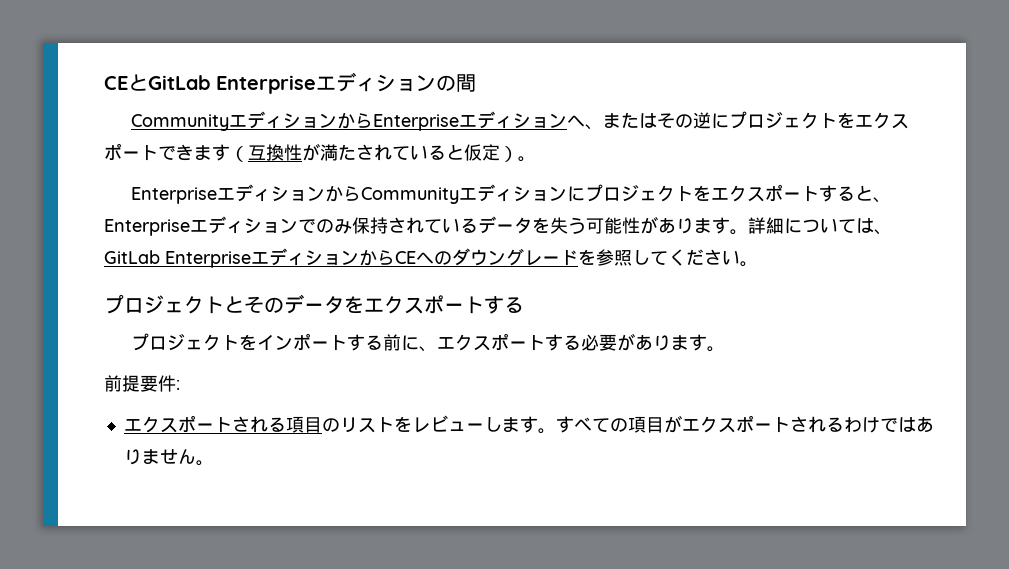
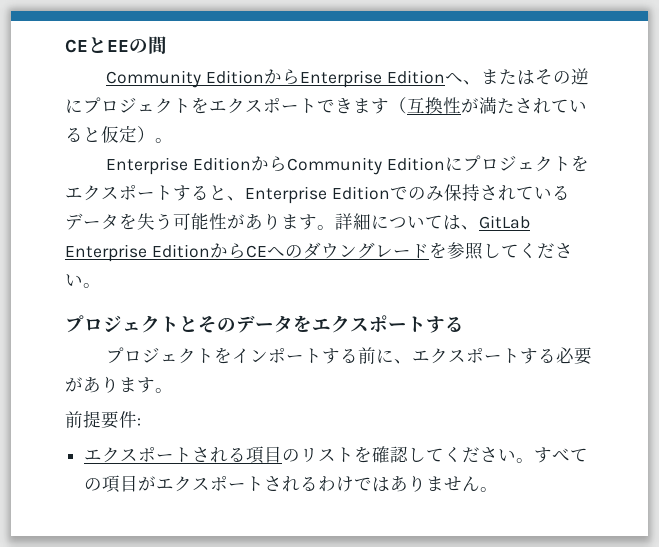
- CEとGitLab Enterpriseエディションの間
- CommunityエディションからEnterpriseエディションへ、またはその逆にプロジェクトをエクスポートできます（互換性が満たされていると仮定）。
+ CEとEEの間
+ Community EditionからEnterprise Editionへ、またはその逆にプロジェクトをエクスポートできます（互換性が満たされていると仮定）。
- EnterpriseエディションからCommunityエディションにプロジェクトをエクスポートすると、Enterpriseエディションでのみ保持されているデータを失う可能性があります。
+ Enterprise EditionからCommunity Editionにプロジェクトをエクスポートすると、Enterprise Editionでのみ保持されているデータを失う可能性があります。
- 詳細については、GitLab EnterpriseエディションからCEへのダウングレードを参照してください。
+ 詳細については、GitLab Enterprise EditionからCEへのダウングレードを参照してください。
- エクスポートされる項目のリストをレビューします。
+ エクスポートされる項目のリストを確認してください。

